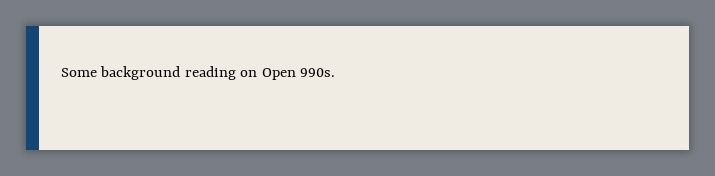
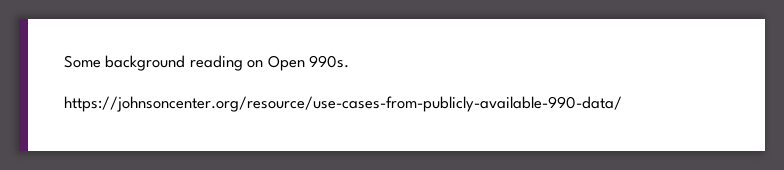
+ https://johnsoncenter.org/resource/use-cases-from-publicly-available-990-data/

